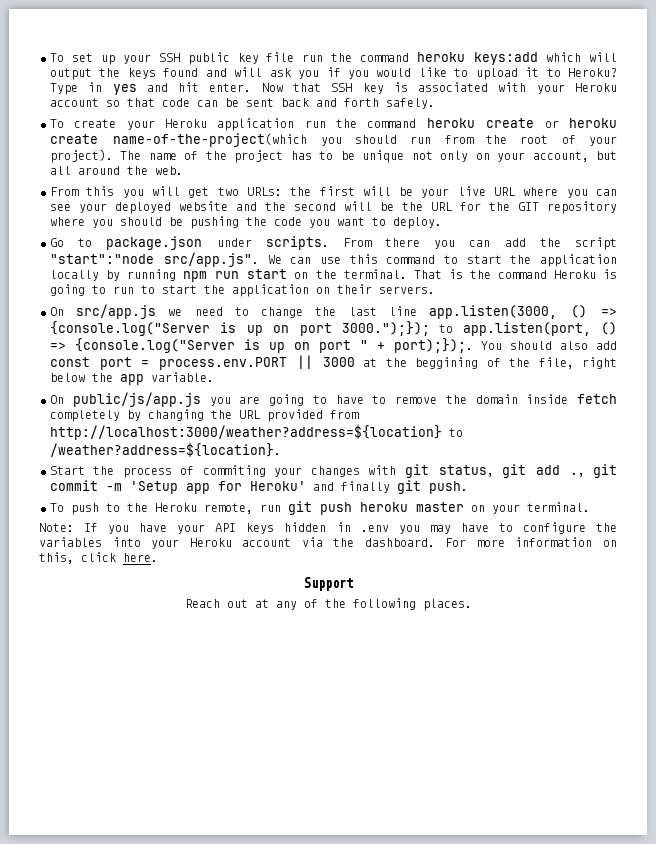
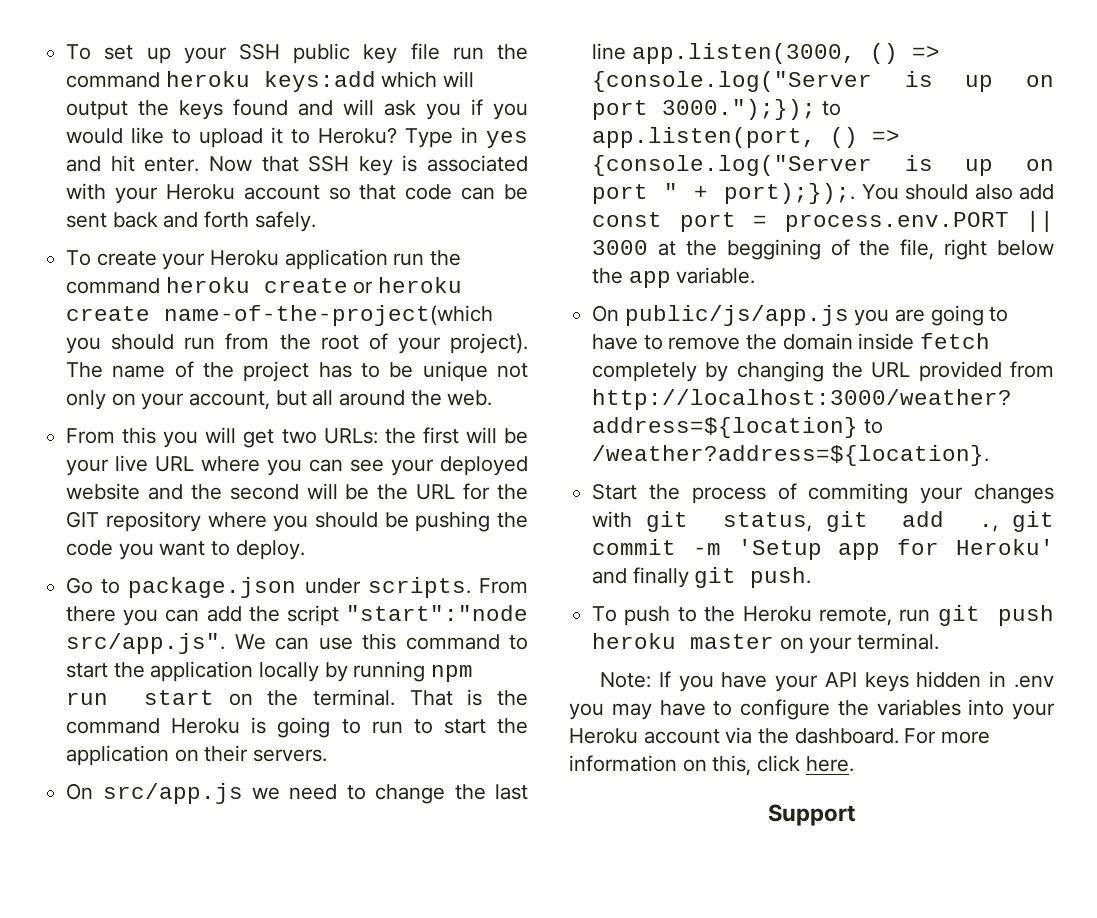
- Reach out at any of the following places.

